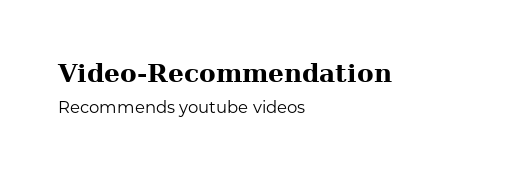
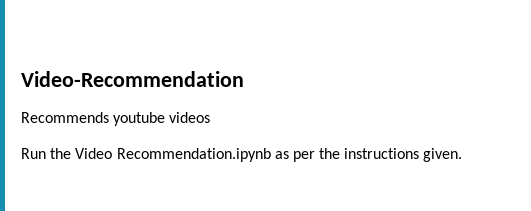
+ Run the Video Recommendation.ipynb as per the instructions given.

